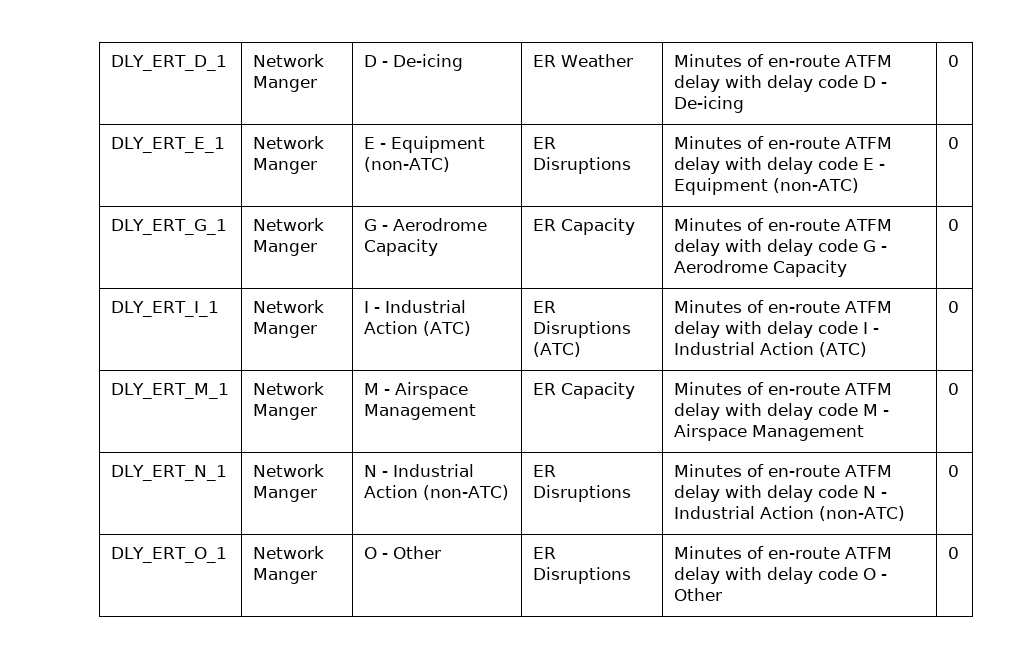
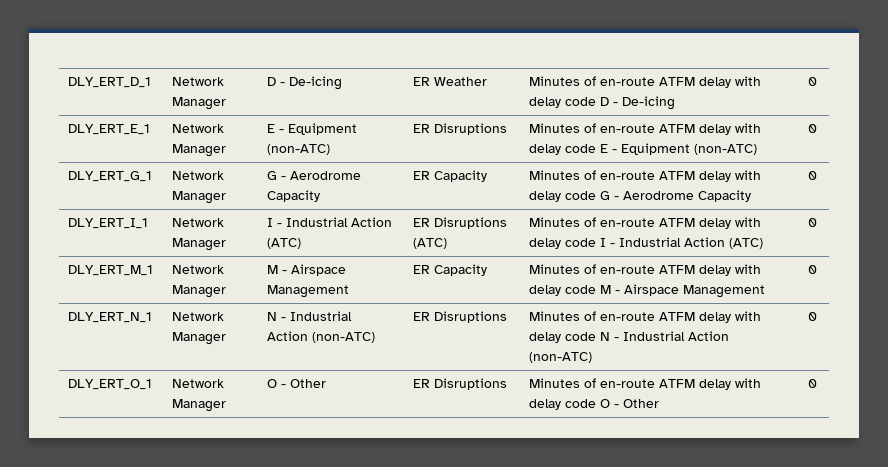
- DLY_ERT_D_1 | Network Manger | D - De-icing | ER Weather | Minutes of en-route ATFM delay with delay code D - De-icing | 0
+ DLY_ERT_D_1 | Network Manager | D - De-icing | ER Weather | Minutes of en-route ATFM delay with delay code D - De-icing | 0
- DLY_ERT_E_1 | Network Manger | E - Equipment (non-ATC) | ER Disruptions | Minutes of en-route ATFM delay with delay code E - Equipment (non-ATC) | 0
+ DLY_ERT_E_1 | Network Manager | E - Equipment (non-ATC) | ER Disruptions | Minutes of en-route ATFM delay with delay code E - Equipment (non-ATC) | 0
- DLY_ERT_G_1 | Network Manger | G - Aerodrome Capacity | ER Capacity | Minutes of en-route ATFM delay with delay code G - Aerodrome Capacity | 0
+ DLY_ERT_G_1 | Network Manager | G - Aerodrome Capacity | ER Capacity | Minutes of en-route ATFM delay with delay code G - Aerodrome Capacity | 0
- DLY_ERT_I_1 | Network Manger | I - Industrial Action (ATC) | ER Disruptions (ATC) | Minutes of en-route ATFM delay with delay code I - Industrial Action (ATC) | 0
+ DLY_ERT_I_1 | Network Manager | I - Industrial Action (ATC) | ER Disruptions (ATC) | Minutes of en-route ATFM delay with delay code I - Industrial Action (ATC) | 0
- DLY_ERT_M_1 | Network Manger | M - Airspace Management | ER Capacity | Minutes of en-route ATFM delay with delay code M - Airspace Management | 0
+ DLY_ERT_M_1 | Network Manager | M - Airspace Management | ER Capacity | Minutes of en-route ATFM delay with delay code M - Airspace Management | 0
- DLY_ERT_N_1 | Network Manger | N - Industrial Action (non-ATC) | ER Disruptions | Minutes of en-route ATFM delay with delay code N - Industrial Action (non-ATC) | 0
+ DLY_ERT_N_1 | Network Manager | N - Industrial Action (non-ATC) | ER Disruptions | Minutes of en-route ATFM delay with delay code N - Industrial Action (non-ATC) | 0
- DLY_ERT_O_1 | Network Manger | O - Other | ER Disruptions | Minutes of en-route ATFM delay with delay code O - Other | 0
+ DLY_ERT_O_1 | Network Manager | O - Other | ER Disruptions | Minutes of en-route ATFM delay with delay code O - Other | 0

